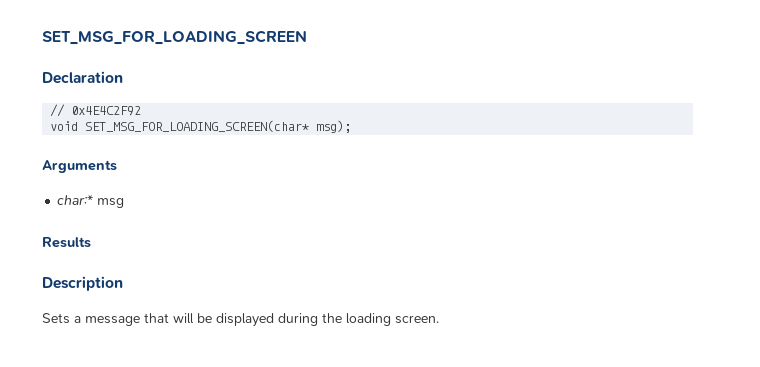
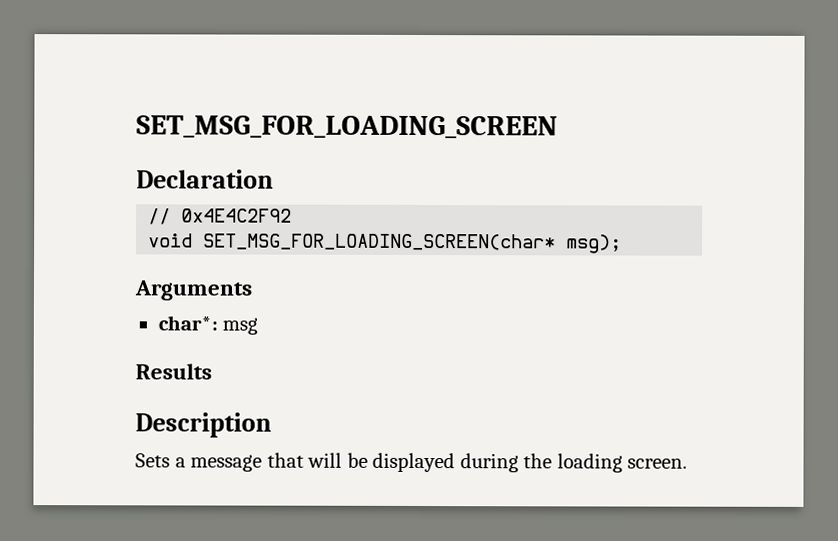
- char:* msg
+ char*: msg

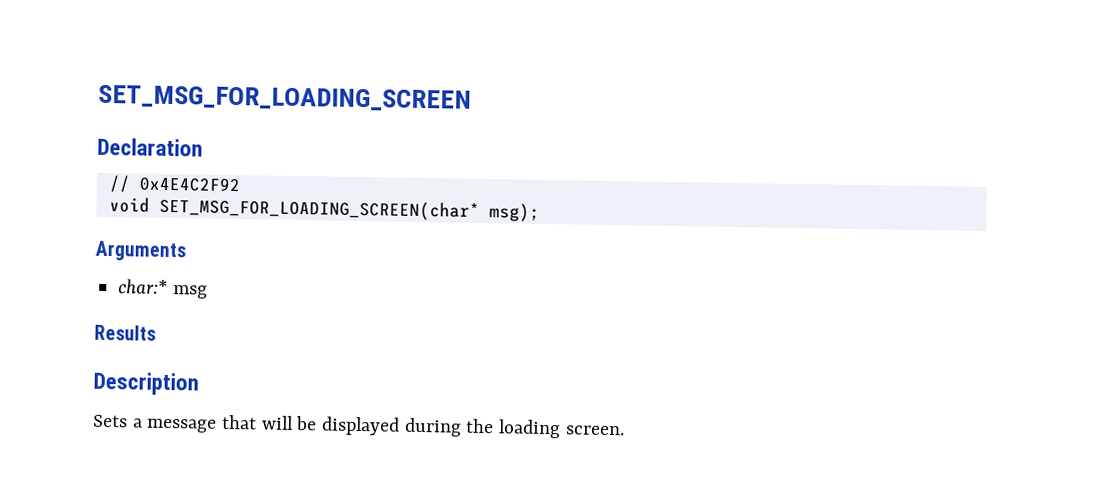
- char*: msg
+ char:* msg

